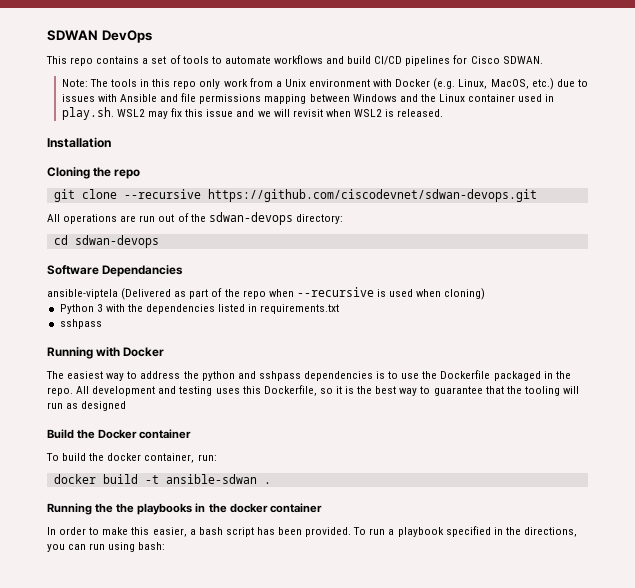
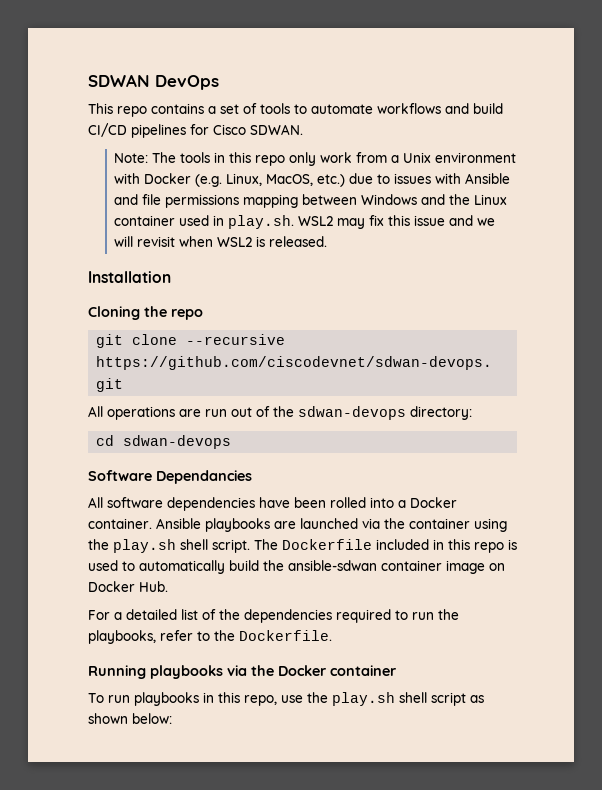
- ansible-viptela (Delivered as part of the repo when --recursive is used when cloning)
- Python 3 with the dependencies listed in requirements.txt
- sshpass
- Running with Docker
- The easiest way to address the python and sshpass dependencies is to use the Dockerfile packaged in the repo. All development and testing uses this Dockerfile, so it is the best way to guarantee that the tooling will run as designed
- Build the Docker container
- To build the docker container, run:
- docker build -t ansible-sdwan .
- Running the the playbooks in the docker container
- In order to make this easier, a bash script has been provided. To run a playbook specified in the directions, you can run using bash:
+ All software dependencies have been rolled into a Docker container. Ansible playbooks are launched via the container using the play.sh shell script. The Dockerfile included in this repo is used to automatically build the ansible-sdwan container image on Docker Hub.
+ For a detailed list of the dependencies required to run the playbooks, refer to the Dockerfile.
+ Running playbooks via the Docker container
+ To run playbooks in this repo, use the play.sh shell script as shown below:

